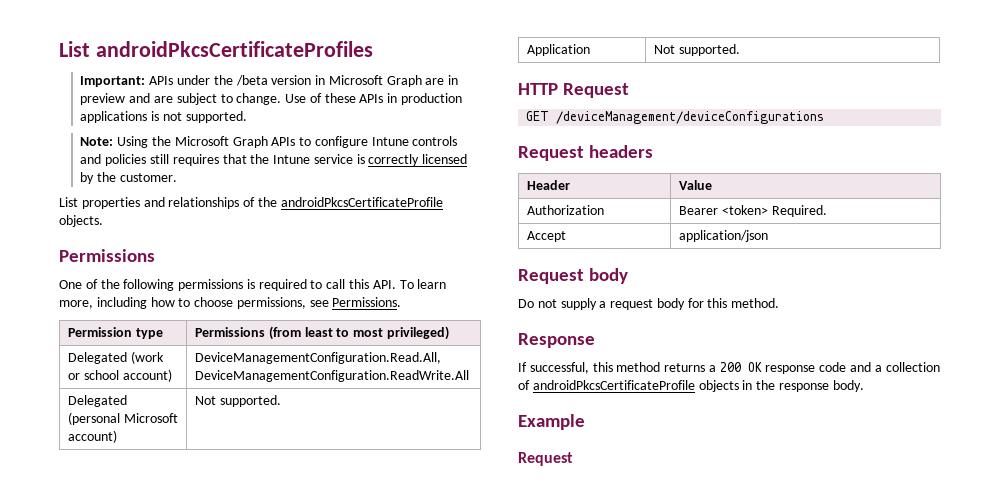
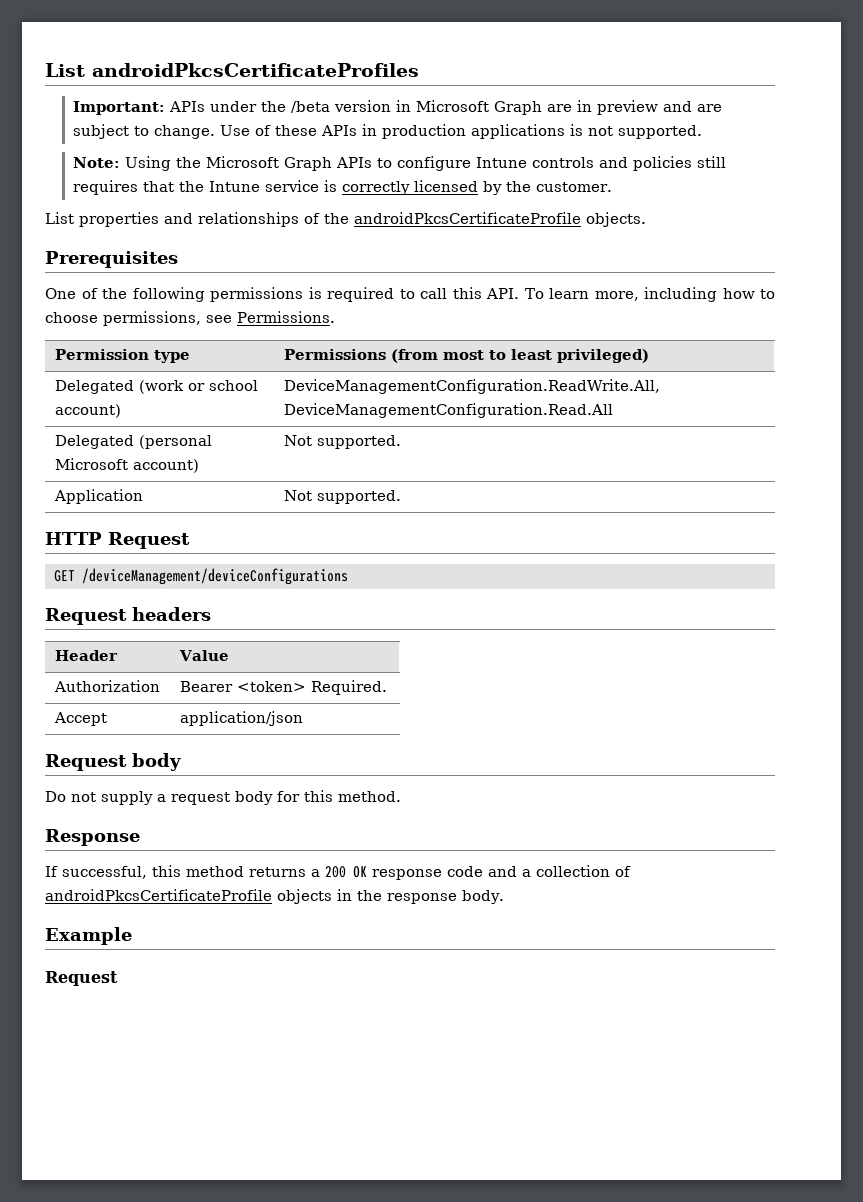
  List properties and relationships of the androidPkcsCertificateProfile objects.
- Permissions
+ Prerequisites
- Permission type | Permissions (from least to most privileged)
+ Permission type | Permissions (from most to least privileged)
- Delegated (work or school account) | DeviceManagementConfiguration.Read.All, DeviceManagementConfiguration.ReadWrite.All
+ Delegated (work or school account) | DeviceManagementConfiguration.ReadWrite.All, DeviceManagementConfiguration.Read.All

